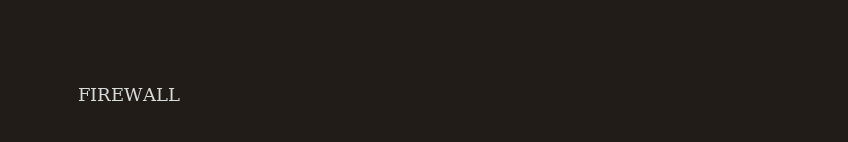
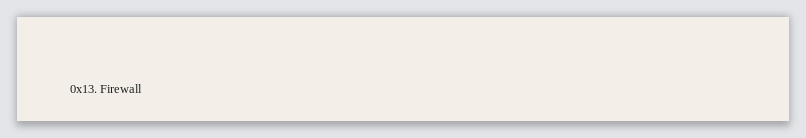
- FIREWALL
+ 0x13. Firewall

